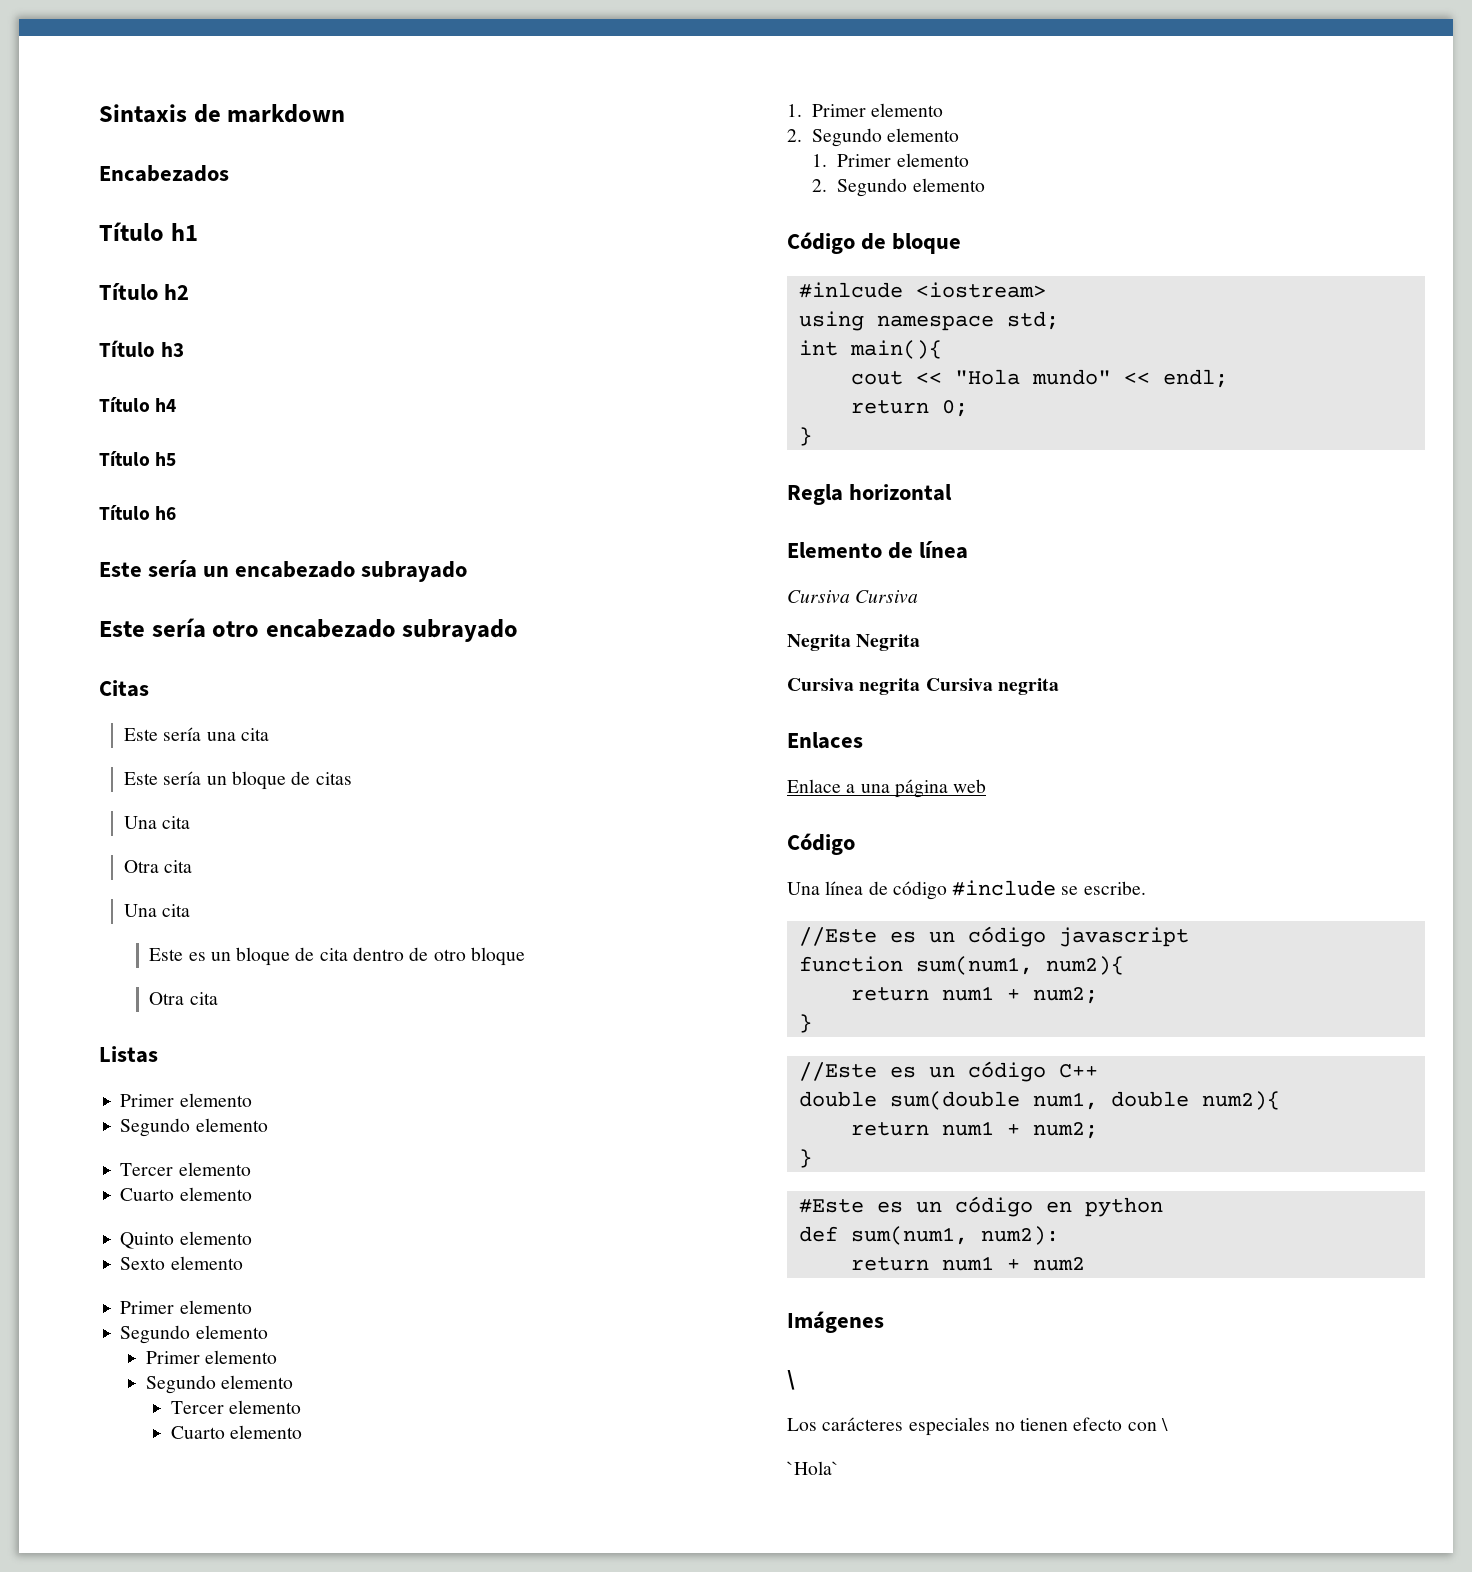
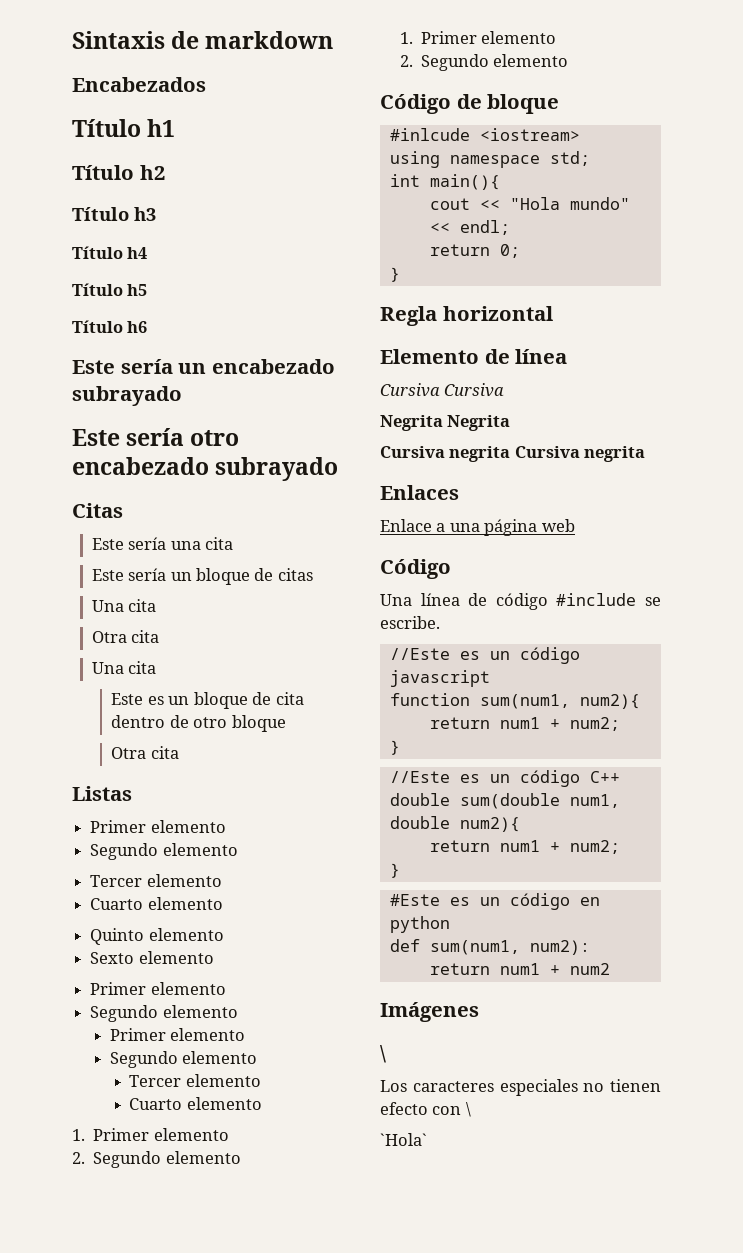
- Los carácteres especiales no tienen efecto con \
+ Los caracteres especiales no tienen efecto con \

